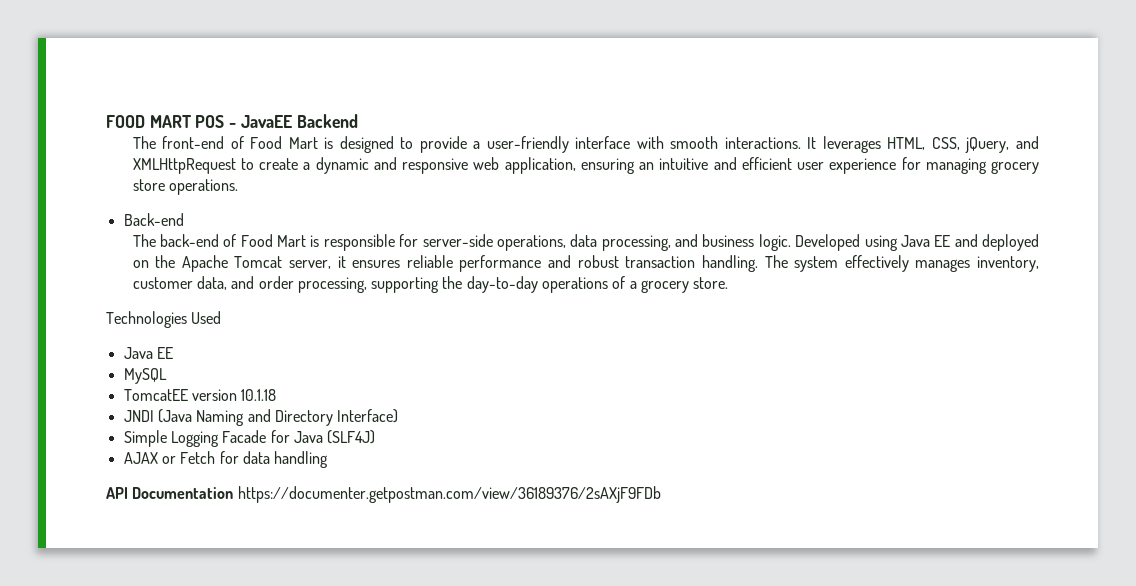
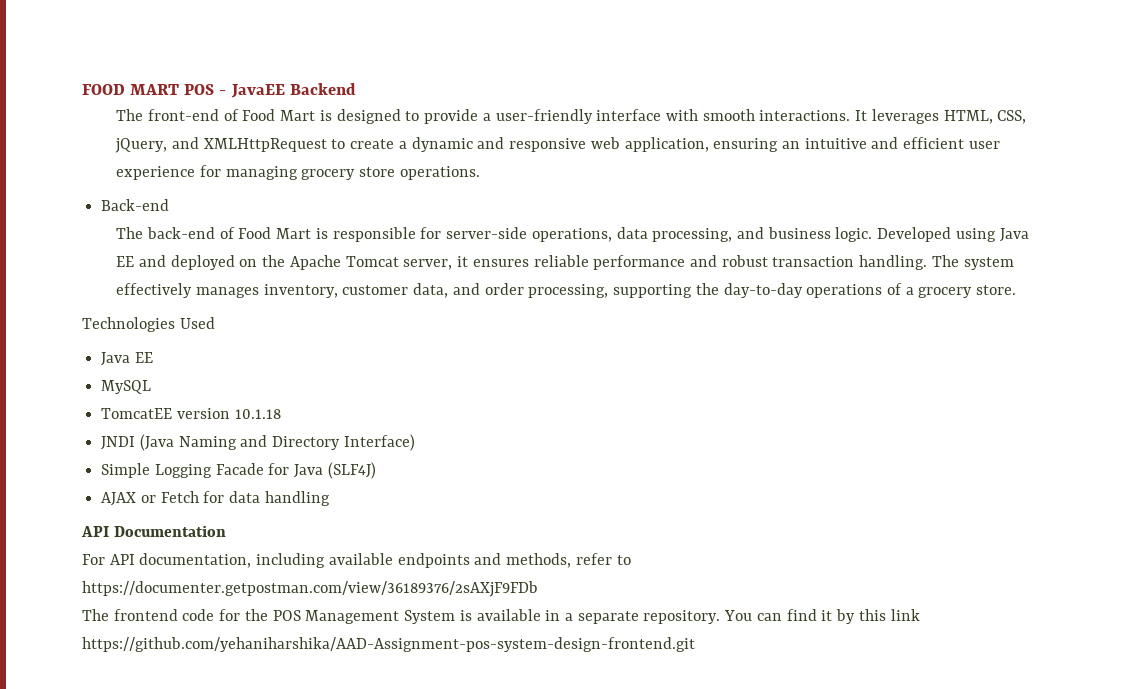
- API Documentation https://documenter.getpostman.com/view/36189376/2sAXjF9FDb
+ API Documentation
+ For API documentation, including available endpoints and methods, refer to https://documenter.getpostman.com/view/36189376/2sAXjF9FDb
+ The frontend code for the POS Management System is available in a separate repository. You can find it by this link https://github.com/yehaniharshika/AAD-Assignment-pos-system-design-frontend.git

